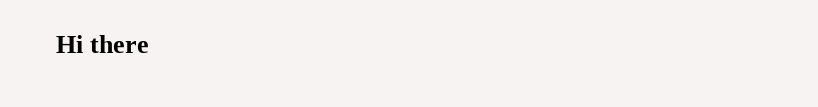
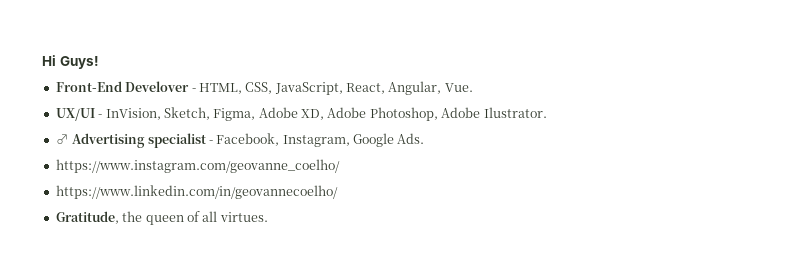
- Hi there
+ Hi Guys!
+ Front-End Develover - HTML, CSS, JavaScript, React, Angular, Vue.
+ UX/UI - InVision, Sketch, Figma, Adobe XD, Adobe Photoshop, Adobe Ilustrator.
+ ♂ Advertising specialist - Facebook, Instagram, Google Ads.
+ https://www.instagram.com/geovanne_coelho/
+ https://www.linkedin.com/in/geovannecoelho/
+ Gratitude, the queen of all virtues.

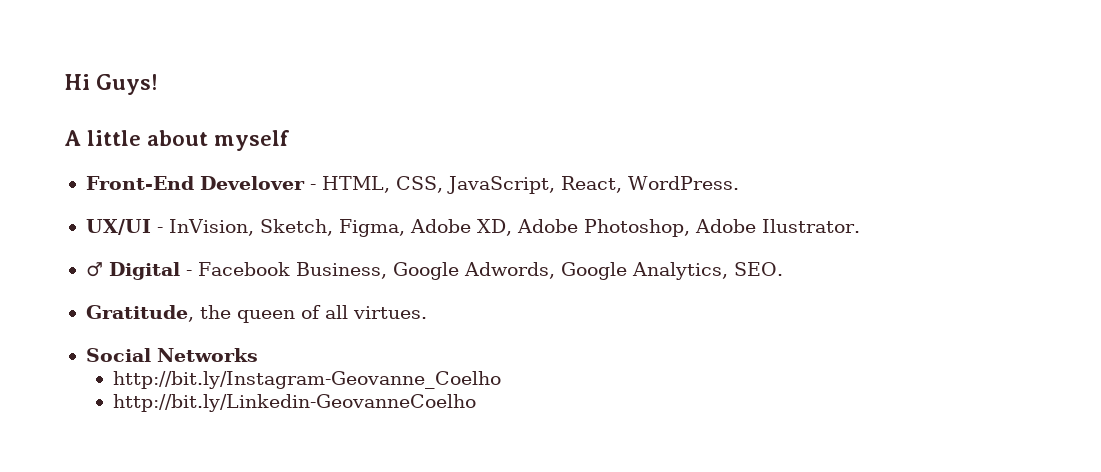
+ A little about myself
- Front-End Develover - HTML, CSS, JavaScript, React, Angular, Vue.
+ Front-End Develover - HTML, CSS, JavaScript, React, WordPress.
- ♂ Advertising specialist - Facebook, Instagram, Google Ads.
- https://www.instagram.com/geovanne_coelho/
- https://www.linkedin.com/in/geovannecoelho/
+ ♂ Digital - Facebook Business, Google Adwords, Google Analytics, SEO.
+ Social Networks
+ http://bit.ly/Instagram-Geovanne_Coelho
+ http://bit.ly/Linkedin-GeovanneCoelho

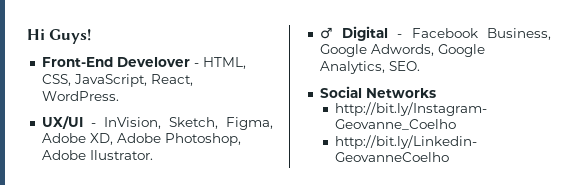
- A little about myself
- Gratitude, the queen of all virtues.

